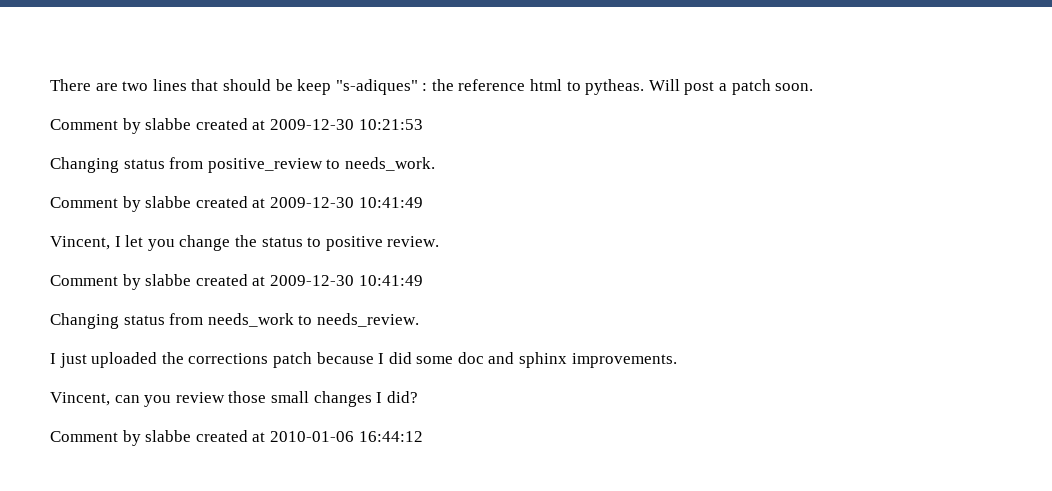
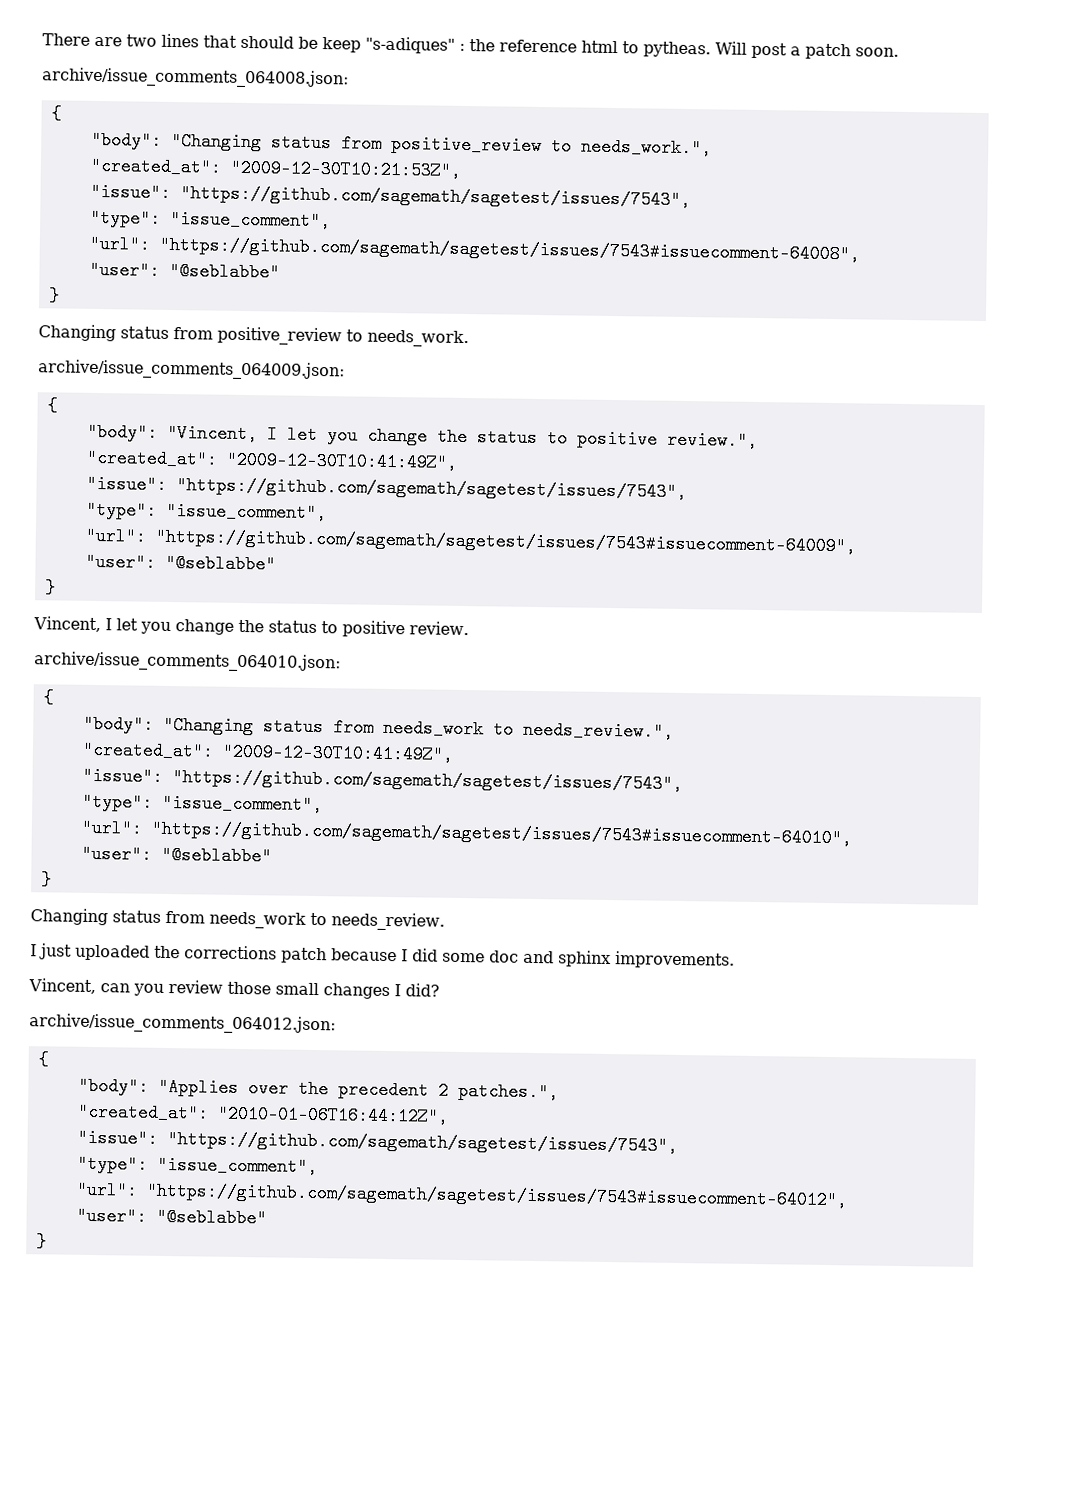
- Comment by slabbe created at 2009-12-30 10:21:53
+ archive/issue_comments_064008.json:
+ {
+ "body": "Changing status from positive_review to needs_work.",
+ "created_at": "2009-12-30T10:21:53Z",
+ "issue": "https://github.com/sagemath/sagetest/issues/7543",
+ "type": "issue_comment",
+ "url": "https://github.com/sagemath/sagetest/issues/7543#issuecomment-64008",
+ "user": "@seblabbe"
+ }
  Changing status from positive_review to needs_work.
- Comment by slabbe created at 2009-12-30 10:41:49
+ archive/issue_comments_064009.json:
+ {
+ "body": "Vincent, I let you change the status to positive review.",
+ "created_at": "2009-12-30T10:41:49Z",
+ "issue": "https://github.com/sagemath/sagetest/issues/7543",
+ "type": "issue_comment",
+ "url": "https://github.com/sagemath/sagetest/issues/7543#issuecomment-64009",
+ "user": "@seblabbe"
+ }
  Vincent, I let you change the status to positive review.
- Comment by slabbe created at 2009-12-30 10:41:49
+ archive/issue_comments_064010.json:
+ {
+ "body": "Changing status from needs_work to needs_review.",
+ "created_at": "2009-12-30T10:41:49Z",
+ "issue": "https://github.com/sagemath/sagetest/issues/7543",
+ "type": "issue_comment",
+ "url": "https://github.com/sagemath/sagetest/issues/7543#issuecomment-64010",
+ "user": "@seblabbe"
+ }
- Comment by slabbe created at 2010-01-06 16:44:12
+ archive/issue_comments_064012.json:
+ {
+ "body": "Applies over the precedent 2 patches.",
+ "created_at": "2010-01-06T16:44:12Z",
+ "issue": "https://github.com/sagemath/sagetest/issues/7543",
+ "type": "issue_comment",
+ "url": "https://github.com/sagemath/sagetest/issues/7543#issuecomment-64012",
+ "user": "@seblabbe"
+ }

